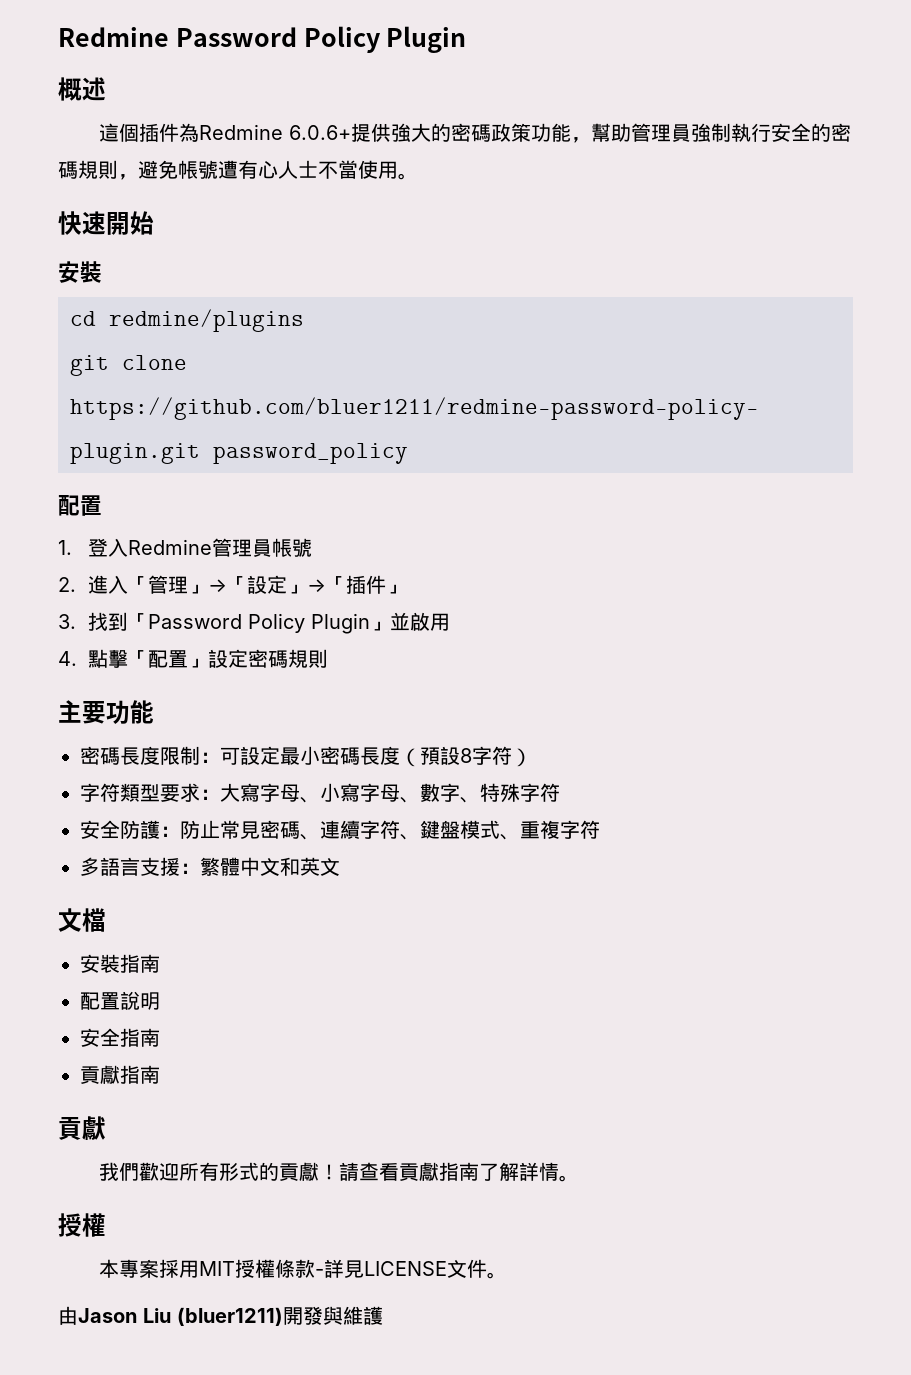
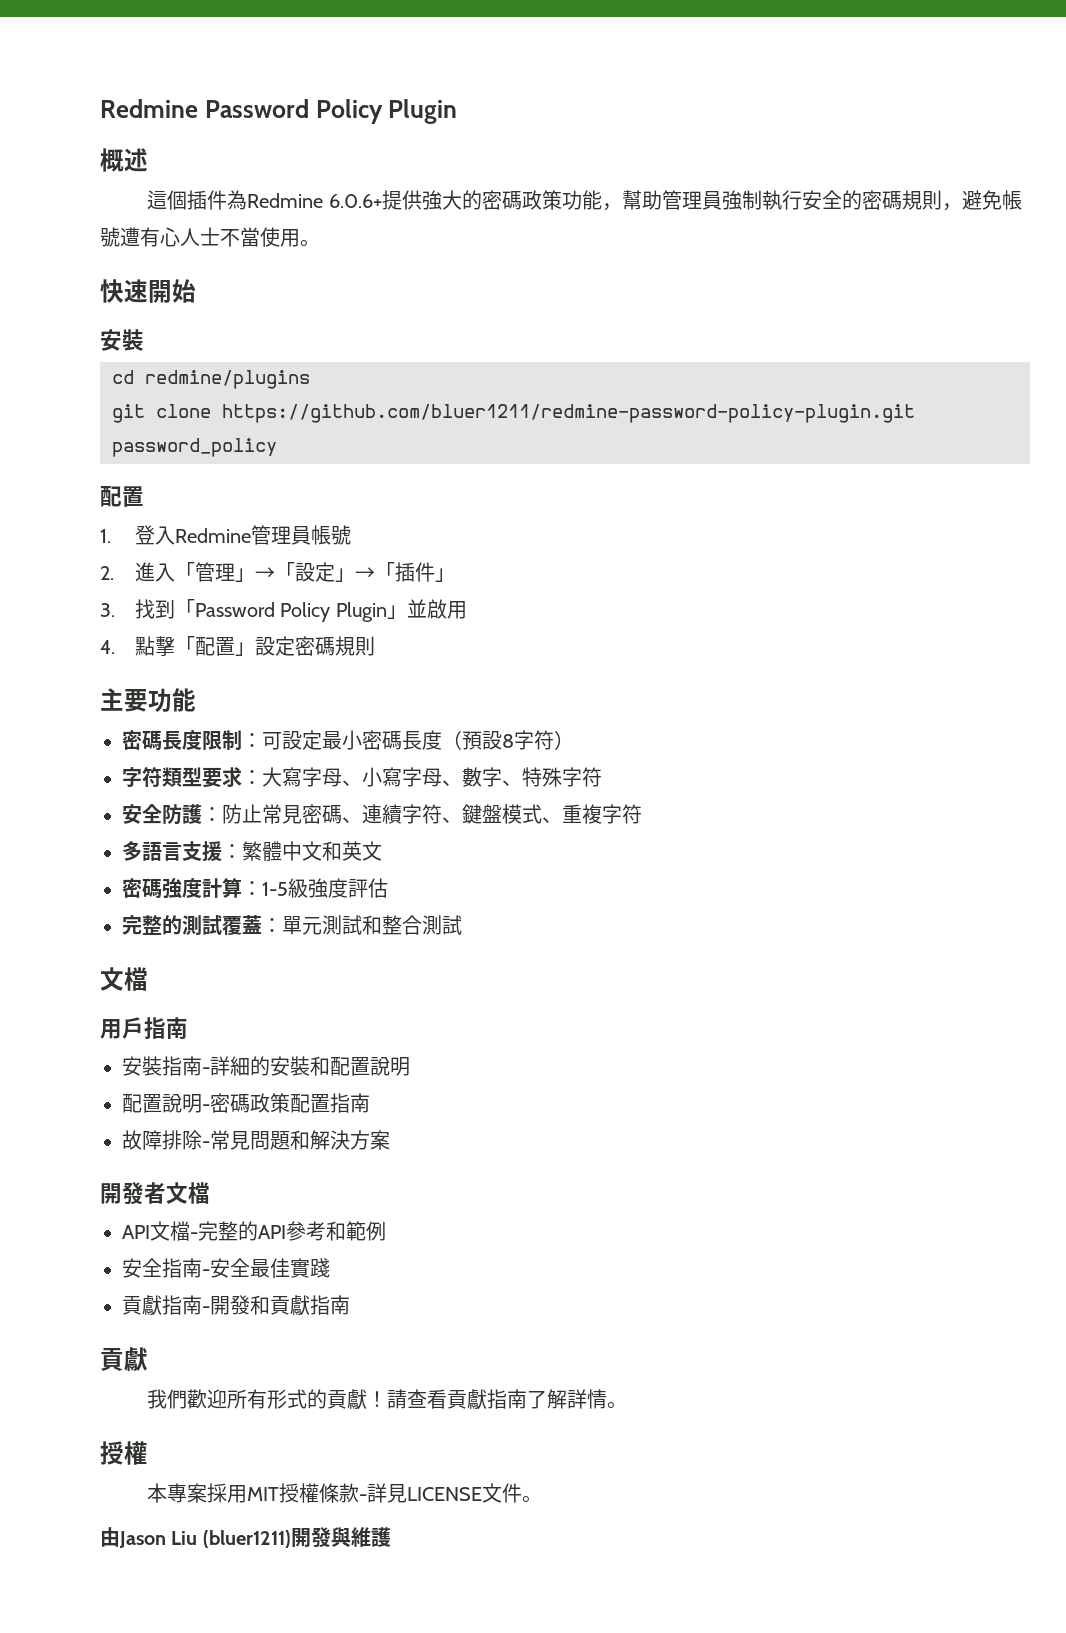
+ 密碼強度計算：1-5級強度評估
+ 完整的測試覆蓋：單元測試和整合測試
  文檔
+ 用戶指南
- 安裝指南
- 配置說明
- 安全指南
- 貢獻指南
+ 安裝指南-詳細的安裝和配置說明
+ 配置說明-密碼政策配置指南
+ 故障排除-常見問題和解決方案
+ 開發者文檔
+ API文檔-完整的API參考和範例
+ 安全指南-安全最佳實踐
+ 貢獻指南-開發和貢獻指南

